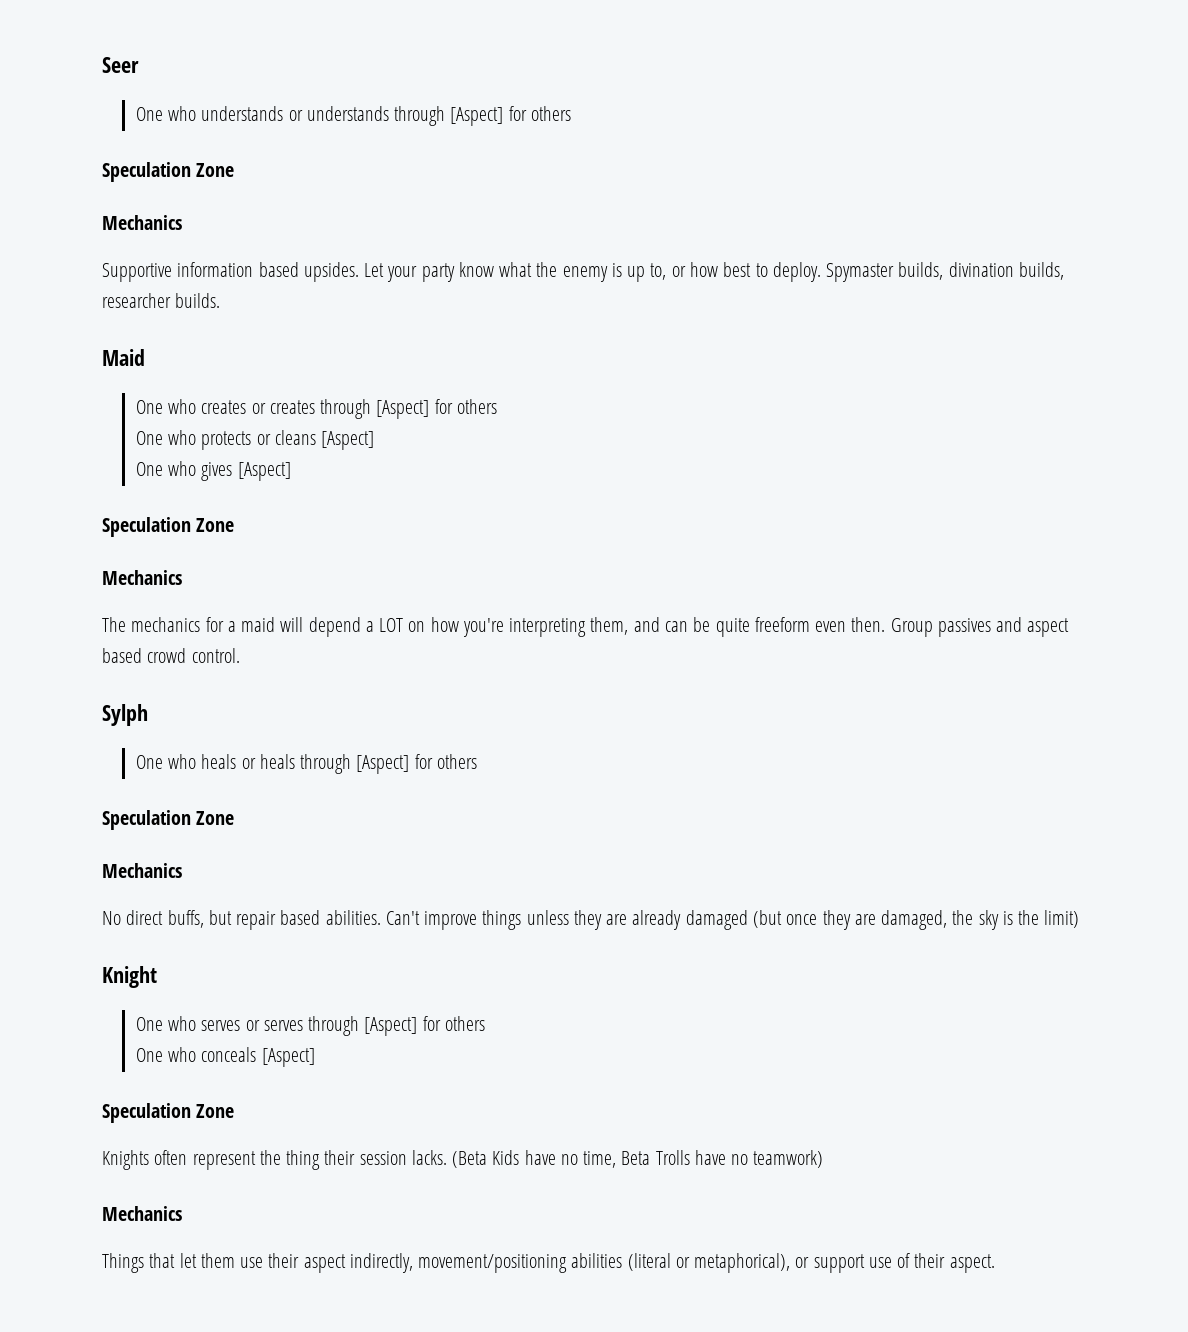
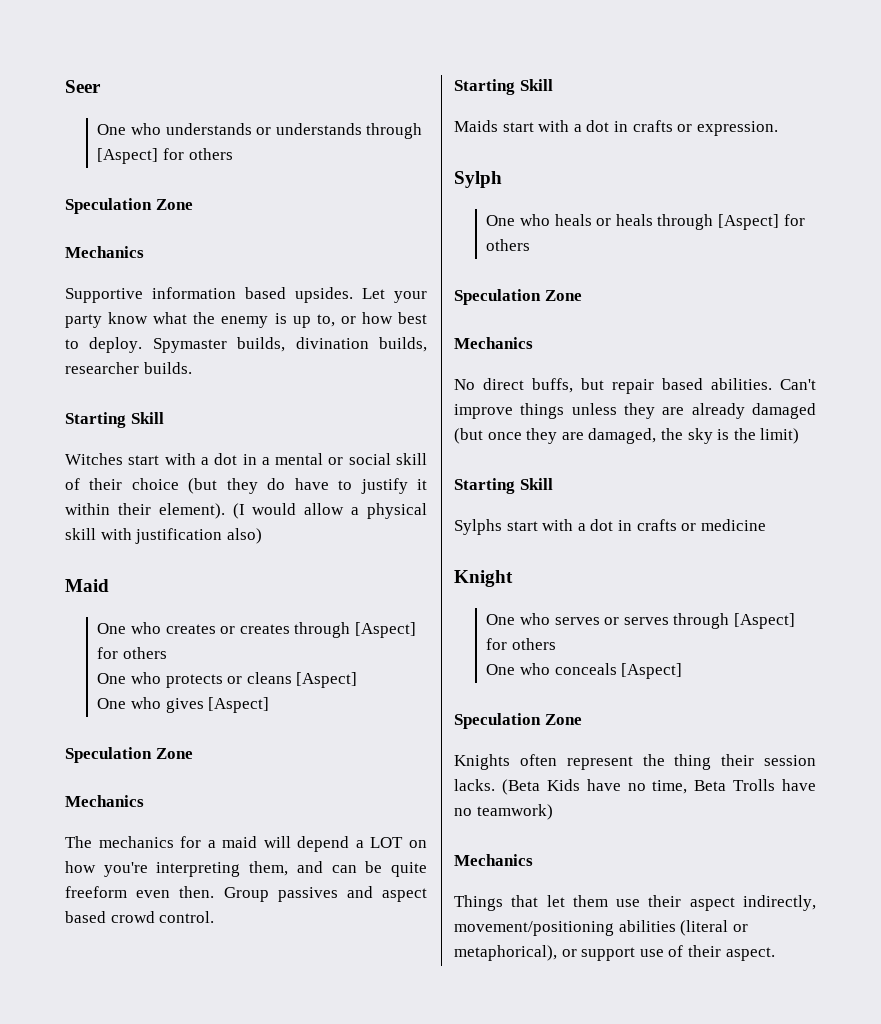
  Spymaster builds, divination builds, researcher builds.
+ Starting Skill
+ Witches start with a dot in a mental or social skill of their choice (but they do have to justify it within their element). (I would allow a physical skill with justification also)
  Group passives and aspect based crowd control.
+ Starting Skill
+ Maids start with a dot in crafts or expression.
  Can't improve things unless they are already damaged (but once they are damaged, the sky is the limit)
+ Starting Skill
+ Sylphs start with a dot in crafts or medicine

